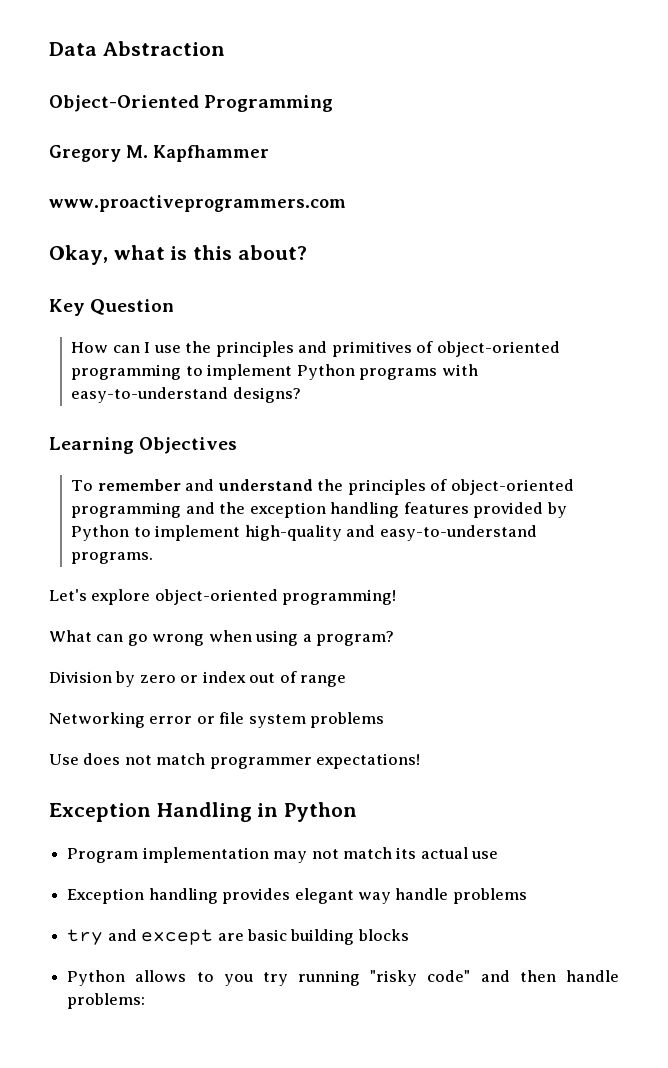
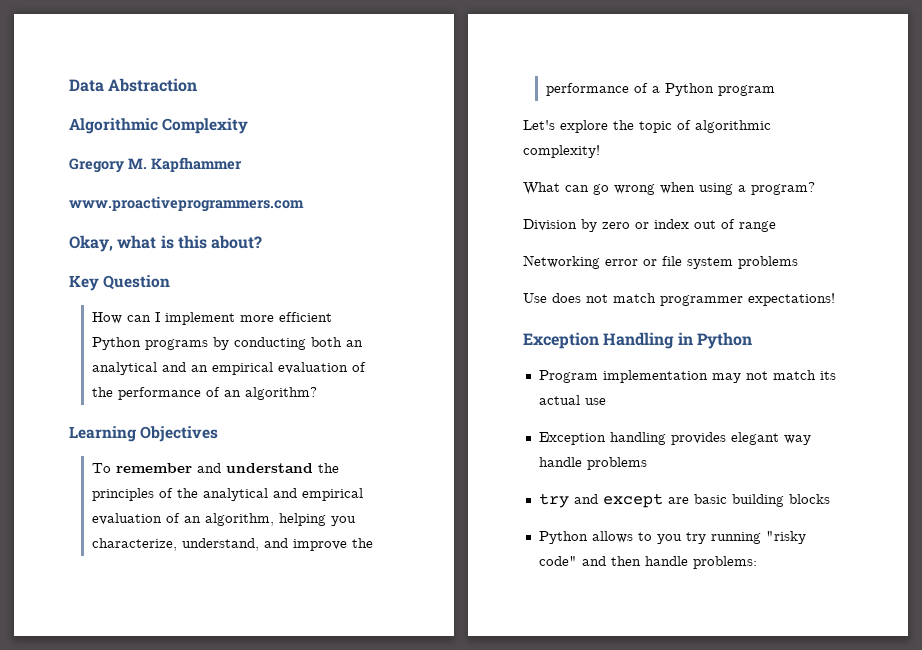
- Object-Oriented Programming
+ Algorithmic Complexity
- How can I use the principles and primitives of object-oriented programming to implement Python programs with easy-to-understand designs?
+ How can I implement more efficient Python programs by conducting both an analytical and an empirical evaluation of the performance of an algorithm?
- To remember and understand the principles of object-oriented programming and the exception handling features provided by Python to implement high-quality and easy-to-understand programs.
- Let's explore object-oriented programming!
+ To remember and understand the principles of the analytical and empirical evaluation of an algorithm, helping you characterize, understand, and improve the performance of a Python program
+ Let's explore the topic of algorithmic complexity!

